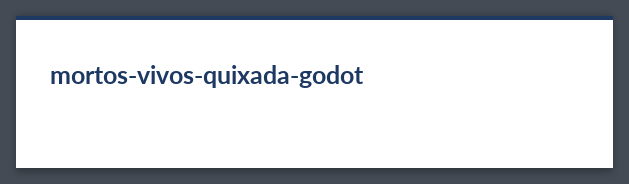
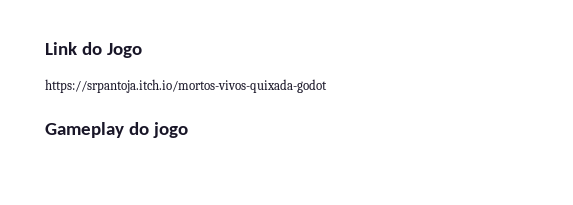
- mortos-vivos-quixada-godot
+ Link do Jogo
+ https://srpantoja.itch.io/mortos-vivos-quixada-godot
+ Gameplay do jogo

